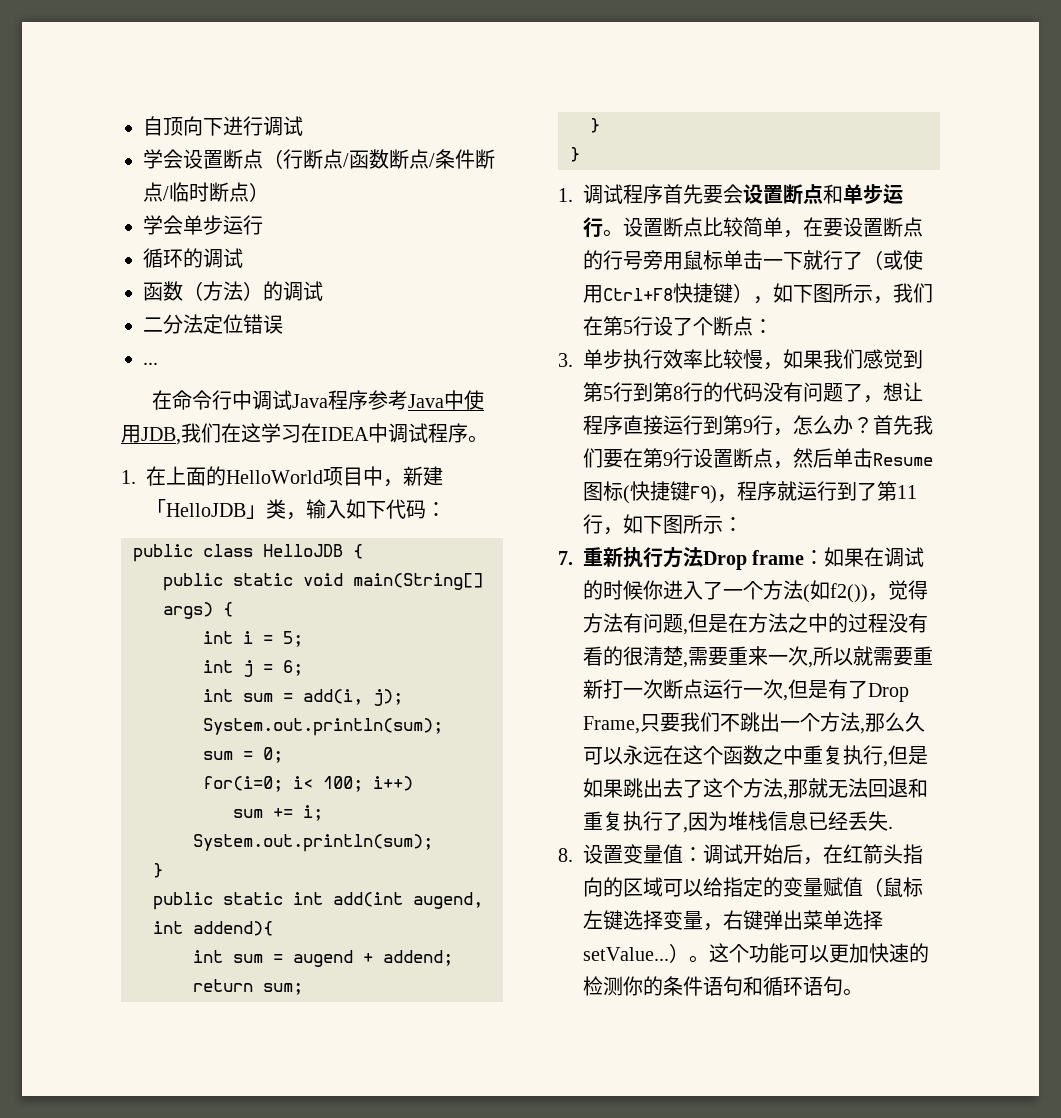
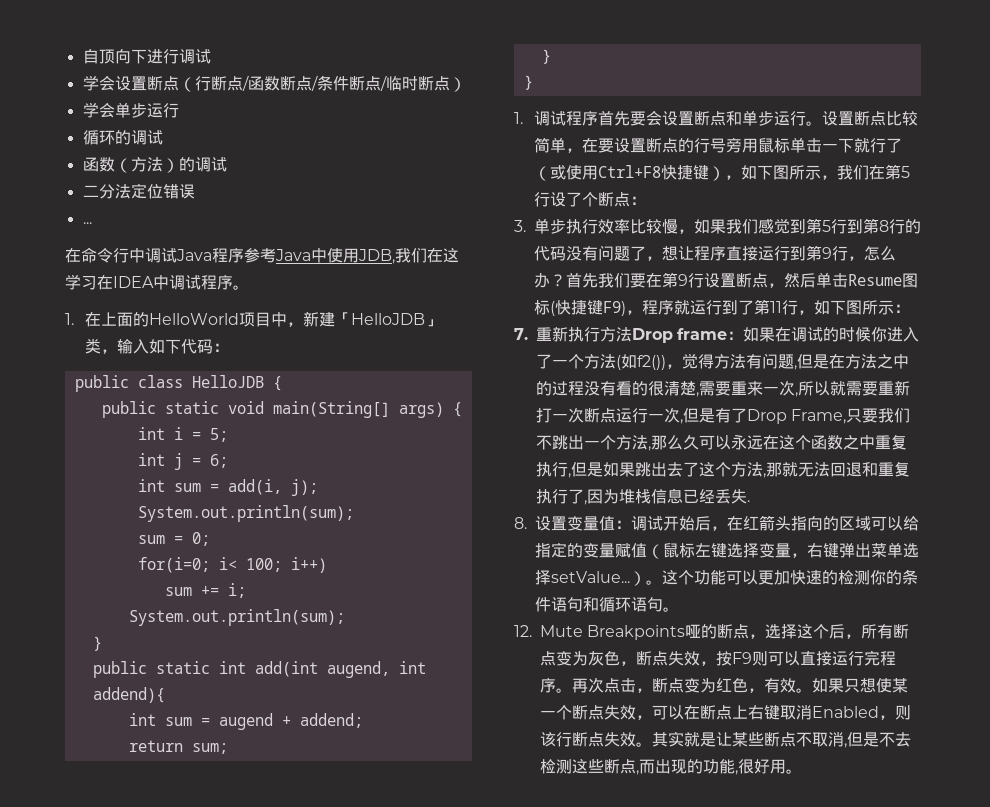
+ 12. Mute Breakpoints哑的断点，选择这个后，所有断点变为灰色，断点失效，按F9则可以直接运行完程序。再次点击，断点变为红色，有效。如果只想使某一个断点失效，可以在断点上右键取消Enabled，则该行断点失效。其实就是让某些断点不取消,但是不去检测这些断点,而出现的功能,很好用。

